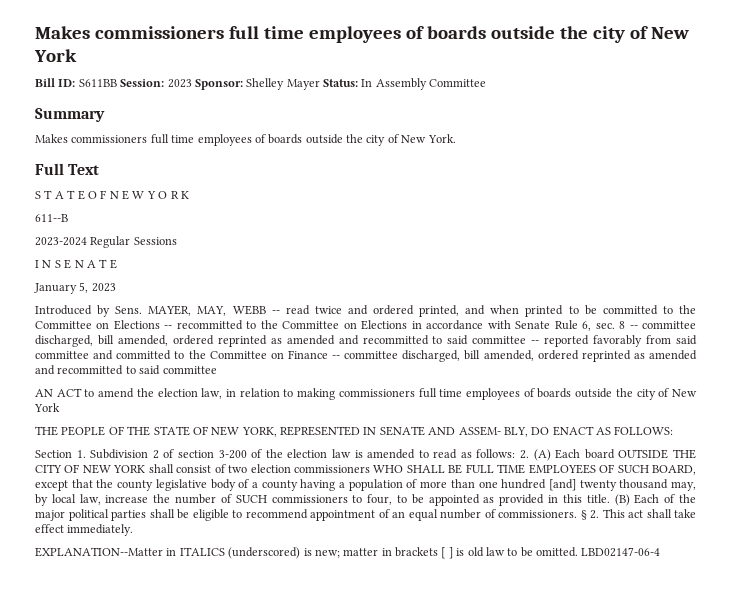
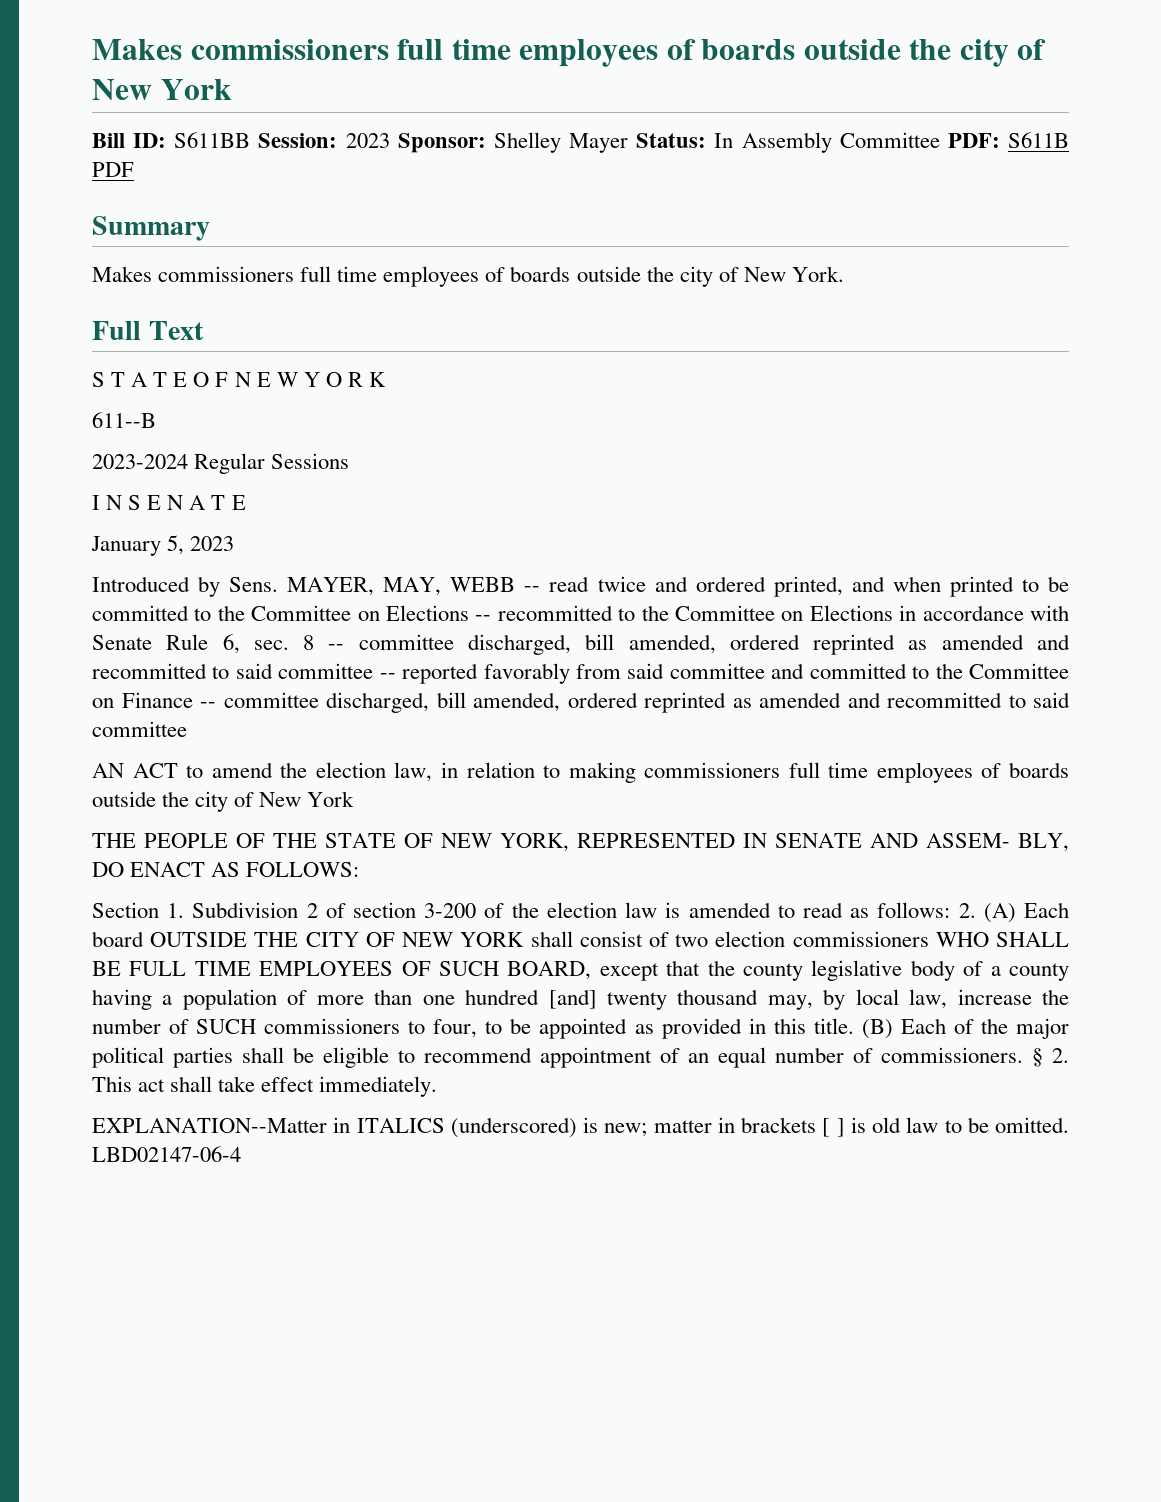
- Bill ID: S611BB Session: 2023 Sponsor: Shelley Mayer Status: In Assembly Committee
+ Bill ID: S611BB Session: 2023 Sponsor: Shelley Mayer Status: In Assembly Committee PDF: S611B PDF

